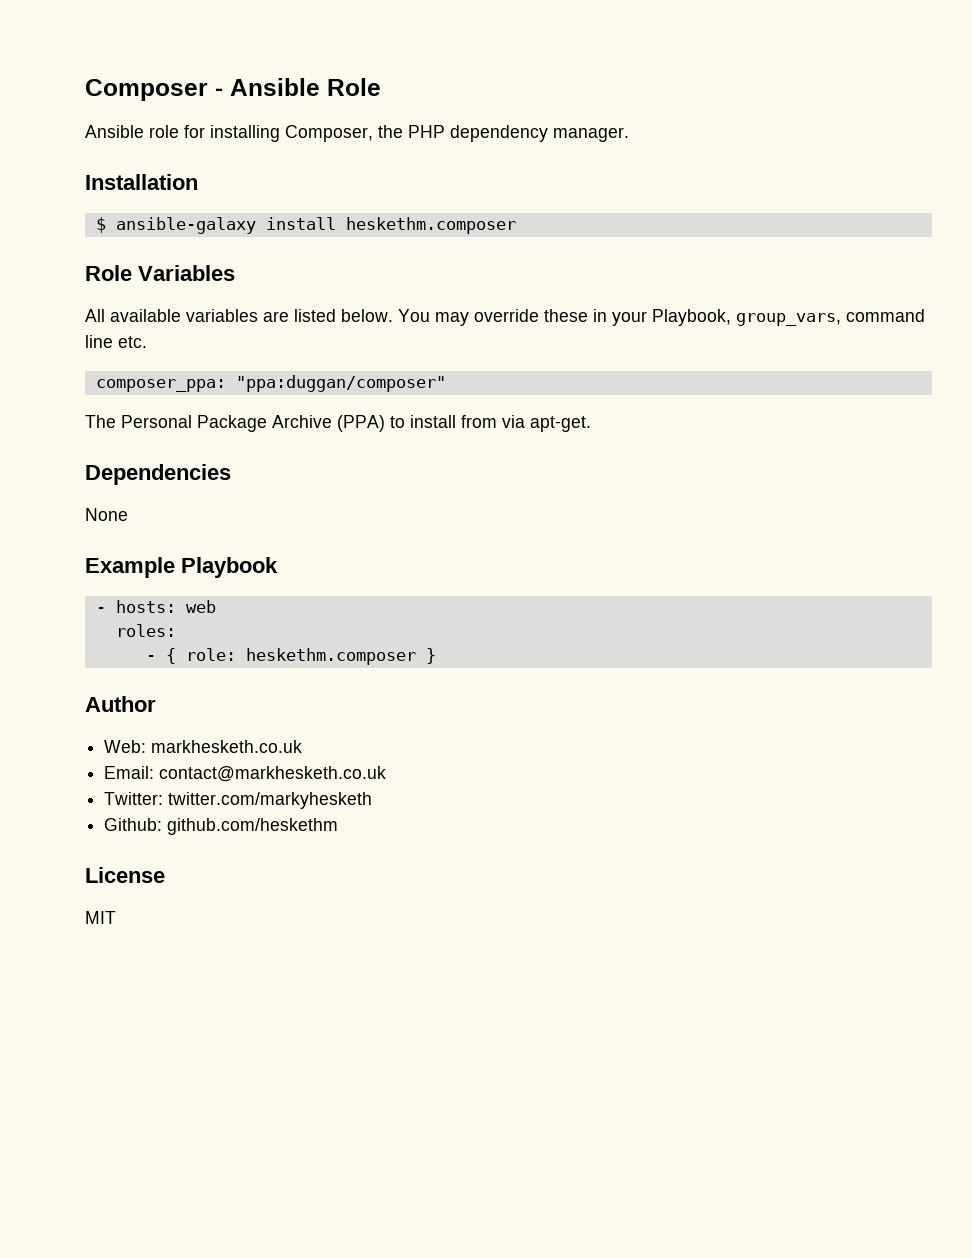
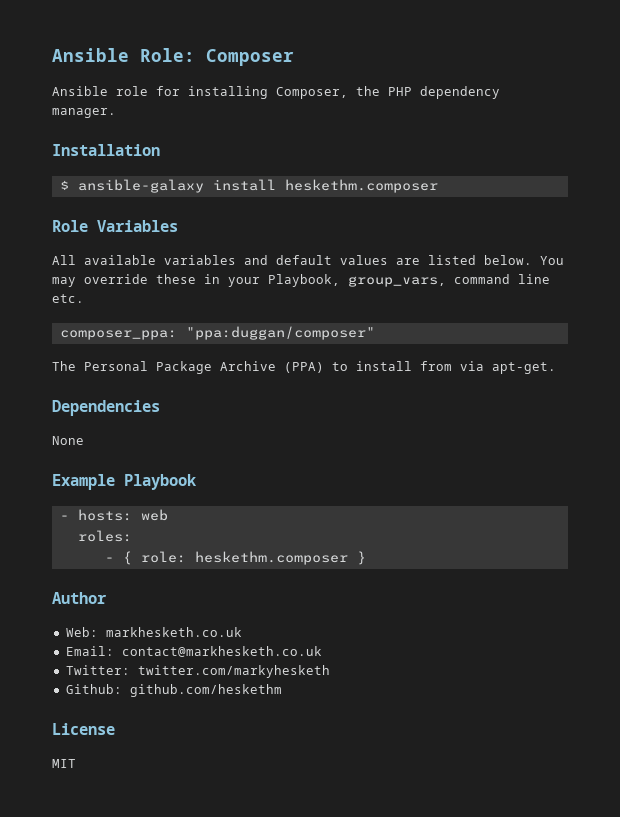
- Composer - Ansible Role
+ Ansible Role: Composer
- All available variables are listed below.
+ All available variables and default values are listed below.

